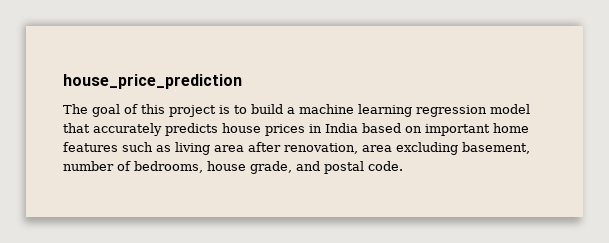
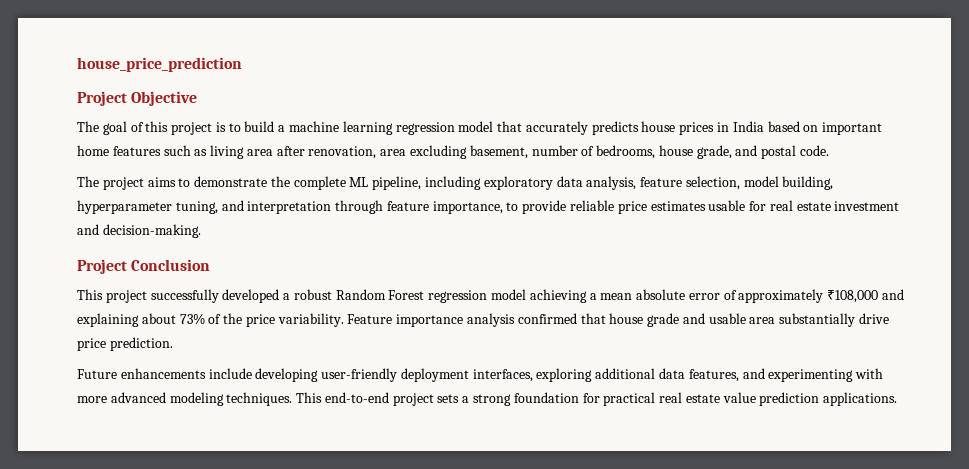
+ Project Objective
+ The project aims to demonstrate the complete ML pipeline, including exploratory data analysis, feature selection, model building, hyperparameter tuning, and interpretation through feature importance, to provide reliable price estimates usable for real estate investment and decision-making.
+ Project Conclusion
+ This project successfully developed a robust Random Forest regression model achieving a mean absolute error of approximately ₹108,000 and explaining about 73% of the price variability. Feature importance analysis confirmed that house grade and usable area substantially drive price prediction.
+ Future enhancements include developing user-friendly deployment interfaces, exploring additional data features, and experimenting with more advanced modeling techniques. This end-to-end project sets a strong foundation for practical real estate value prediction applications.

